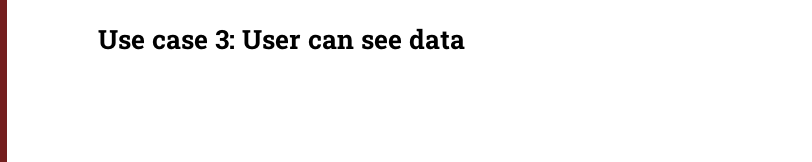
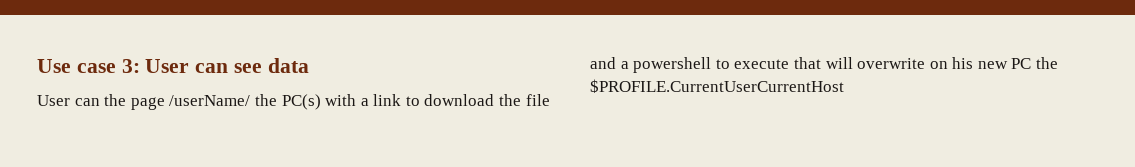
+ User can the page /userName/ the PC(s) with a link to download the file and a powershell to execute that will overwrite on his new PC the $PROFILE.CurrentUserCurrentHost

